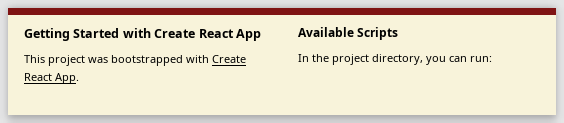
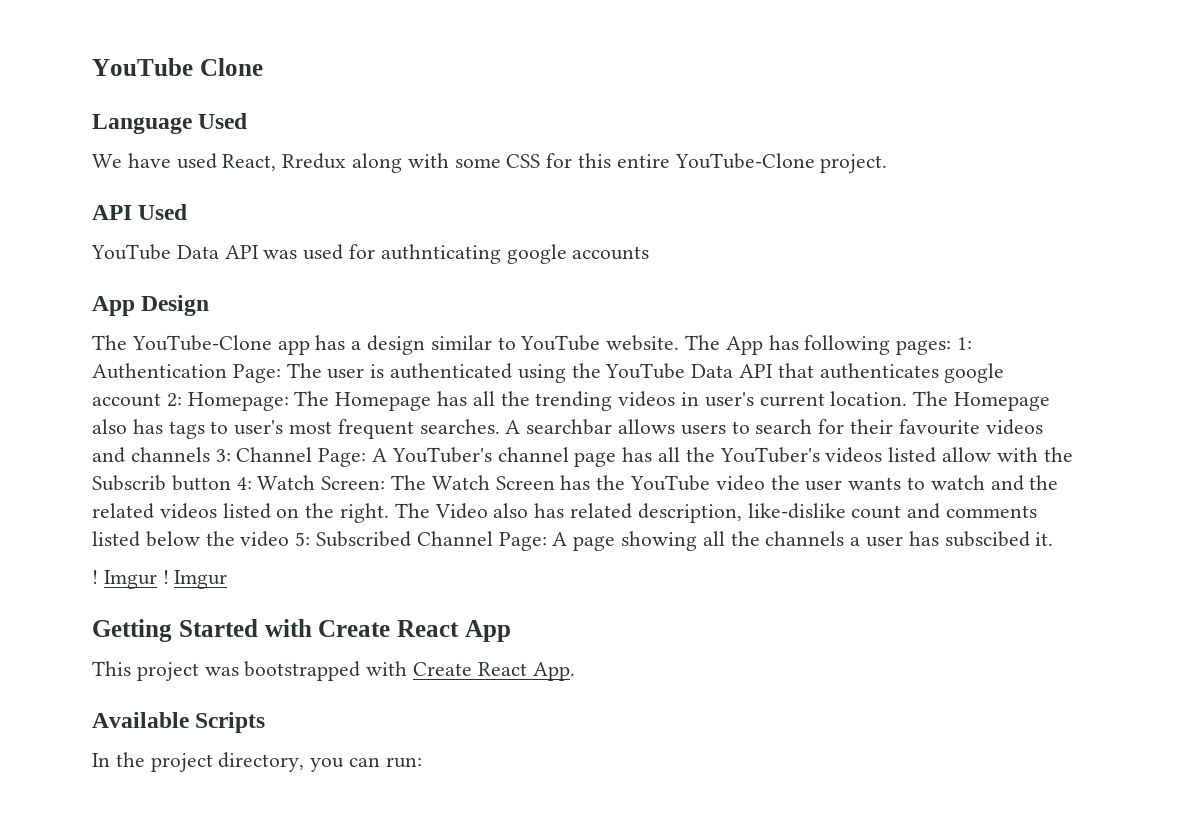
+ YouTube Clone
+ Language Used
+ We have used React, Rredux along with some CSS for this entire YouTube-Clone project.
+ API Used
+ YouTube Data API was used for authnticating google accounts
+ App Design
+ The YouTube-Clone app has a design similar to YouTube website. The App has following pages: 1: Authentication Page: The user is authenticated using the YouTube Data API that authenticates google account 2: Homepage: The Homepage has all the trending videos in user's current location. The Homepage also has tags to user's most frequent searches. A searchbar allows users to search for their favourite videos and channels 3: Channel Page: A YouTuber's channel page has all the YouTuber's videos listed allow with the Subscrib button 4: Watch Screen: The Watch Screen has the YouTube video the user wants to watch and the related videos listed on the right. The Video also has related description, like-dislike count and comments listed below the video 5: Subscribed Channel Page: A page showing all the channels a user has subscibed it.
+ ! Imgur ! Imgur

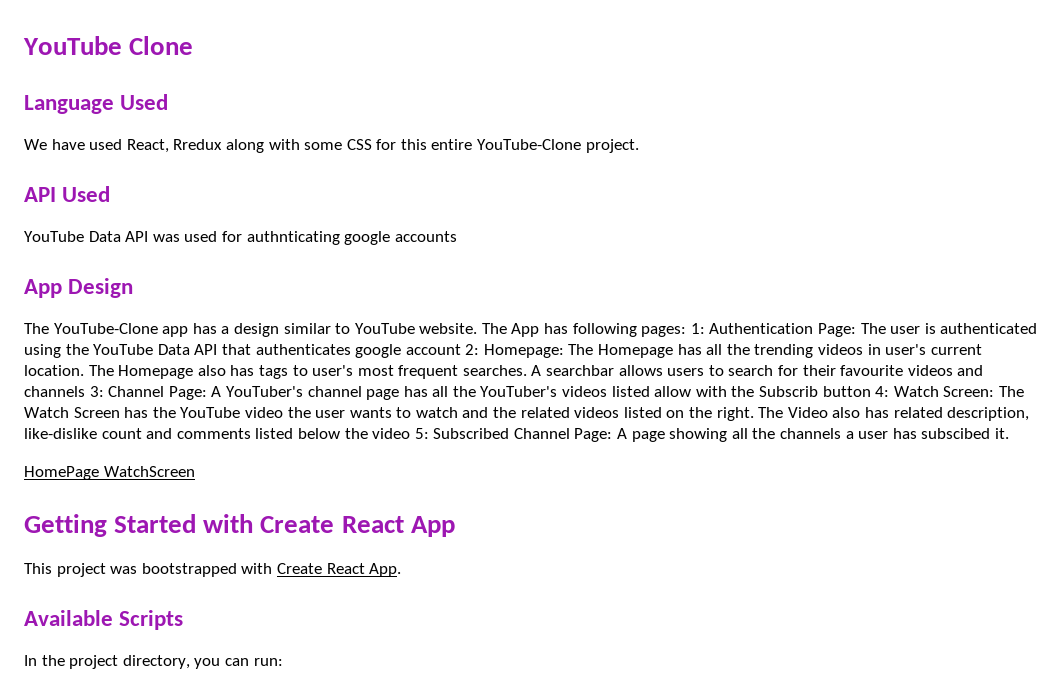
- ! Imgur ! Imgur
+ HomePage WatchScreen

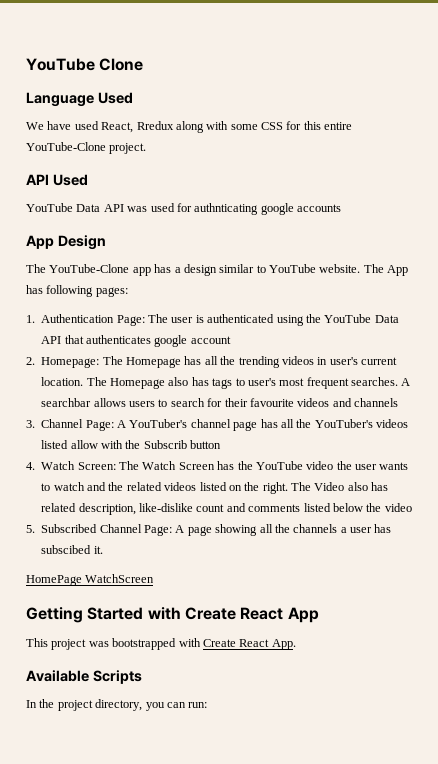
- The App has following pages: 1: Authentication Page: The user is authenticated using the YouTube Data API that authenticates google account 2: Homepage: The Homepage has all the trending videos in user's current location.
+ The App has following pages:
+ 1. Authentication Page: The user is authenticated using the YouTube Data API that authenticates google account
+ 2. Homepage: The Homepage has all the trending videos in user's current location.
- A searchbar allows users to search for their favourite videos and channels 3: Channel Page: A YouTuber's channel page has all the YouTuber's videos listed allow with the Subscrib button 4: Watch Screen: The Watch Screen has the YouTube video the user wants to watch and the related videos listed on the right.
+ A searchbar allows users to search for their favourite videos and channels
+ 3. Channel Page: A YouTuber's channel page has all the YouTuber's videos listed allow with the Subscrib button
+ 4. Watch Screen: The Watch Screen has the YouTube video the user wants to watch and the related videos listed on the right.
- The Video also has related description, like-dislike count and comments listed below the video 5: Subscribed Channel Page: A page showing all the channels a user has subscibed it.
+ The Video also has related description, like-dislike count and comments listed below the video
+ 5. Subscribed Channel Page: A page showing all the channels a user has subscibed it.

